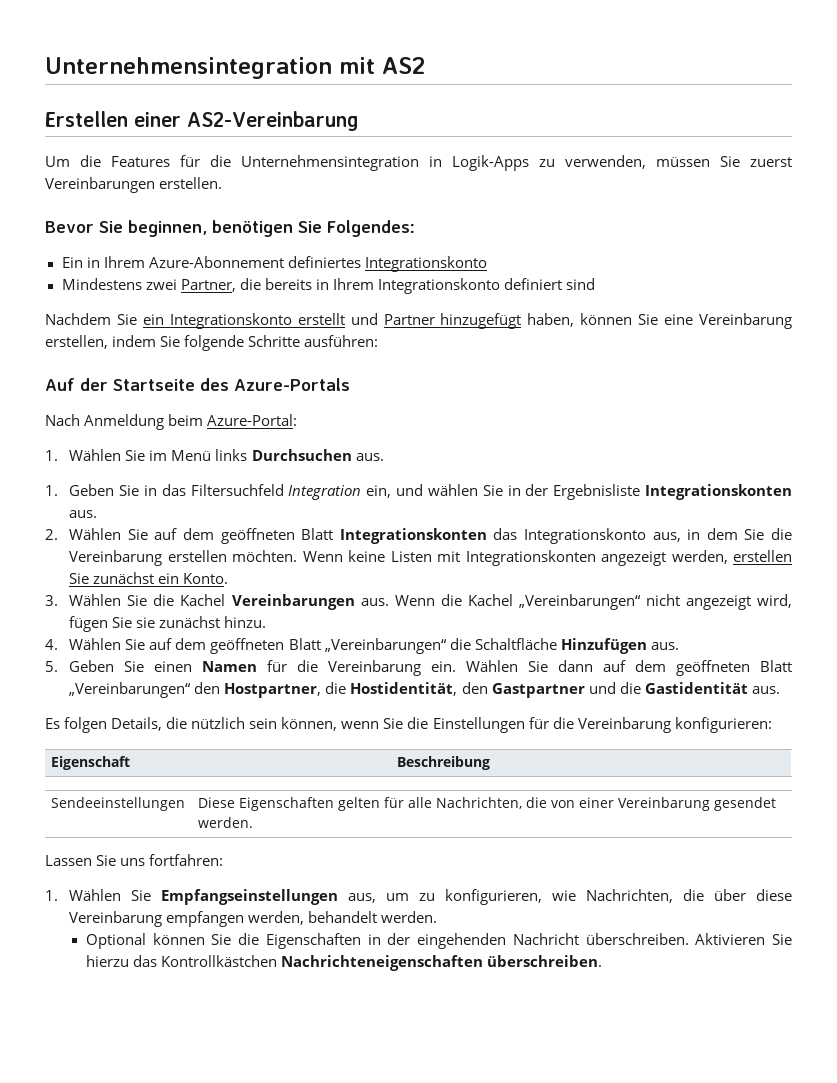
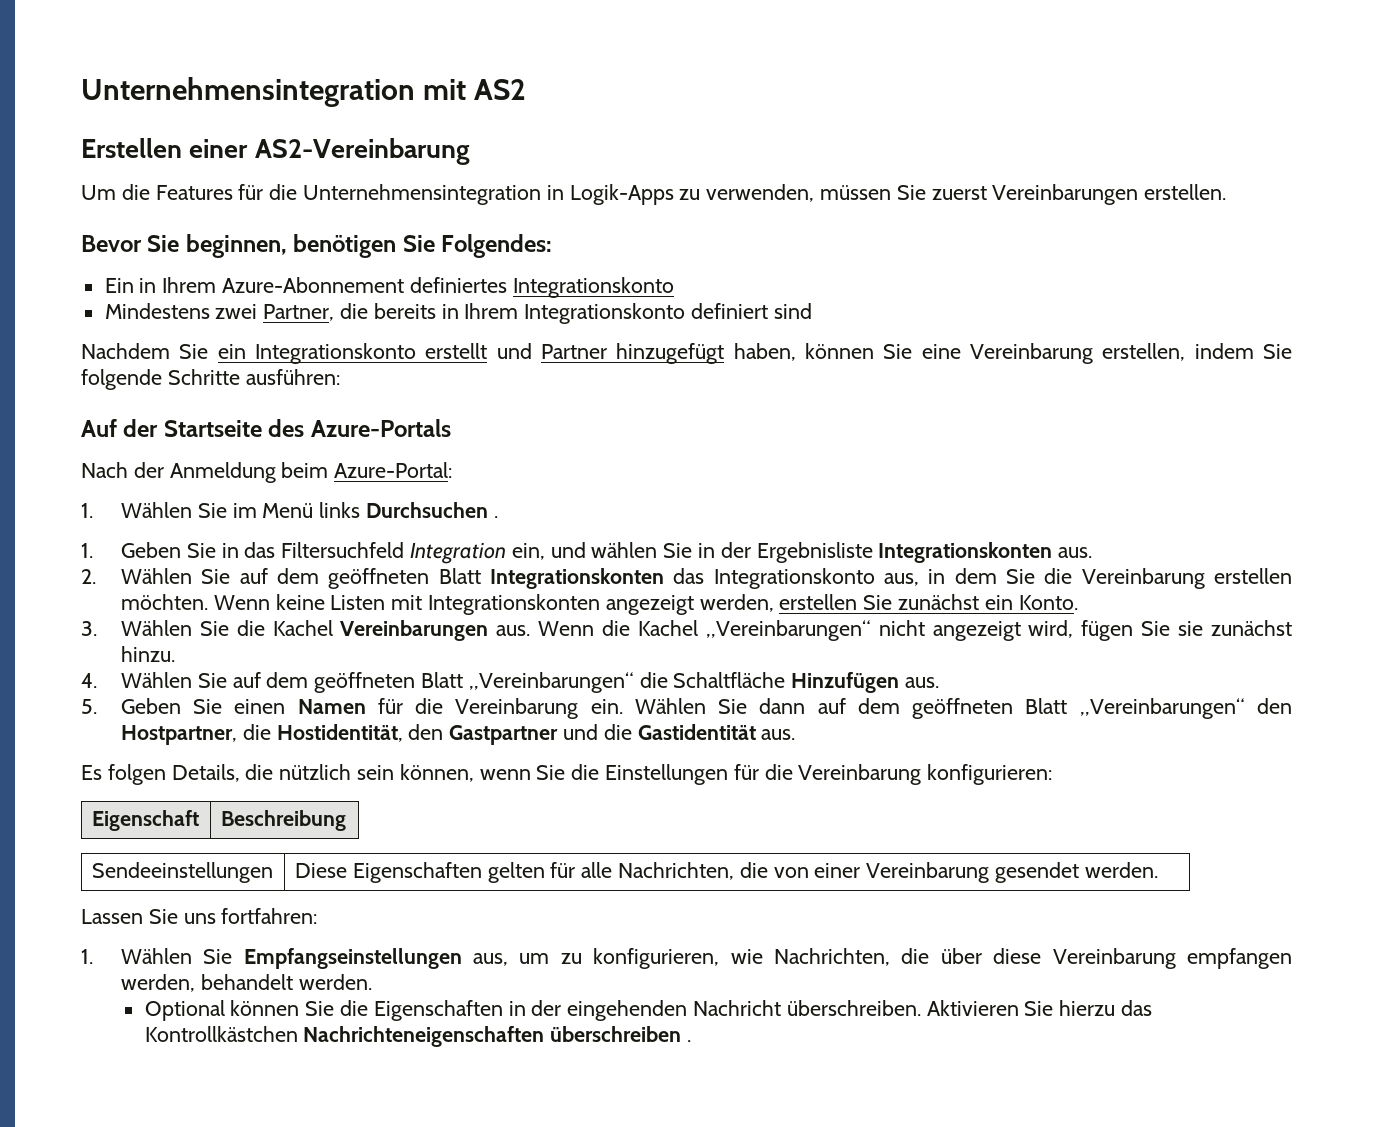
- Nach Anmeldung beim Azure-Portal:
+ Nach der Anmeldung beim Azure-Portal:
- 1. Wählen Sie im Menü links Durchsuchen aus.
+ 1. Wählen Sie im Menü links Durchsuchen .
- Aktivieren Sie hierzu das Kontrollkästchen Nachrichteneigenschaften überschreiben.
+ Aktivieren Sie hierzu das Kontrollkästchen Nachrichteneigenschaften überschreiben .

